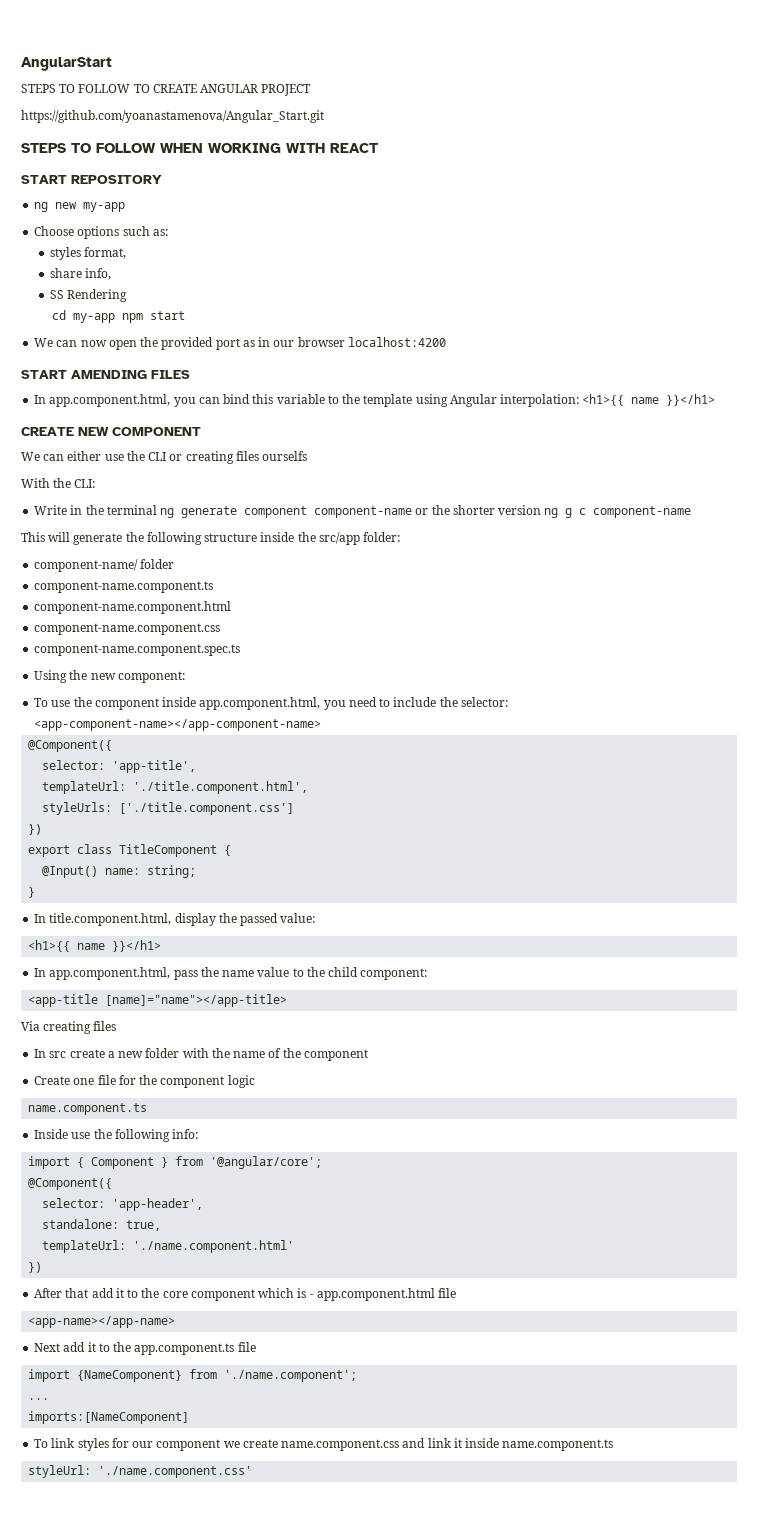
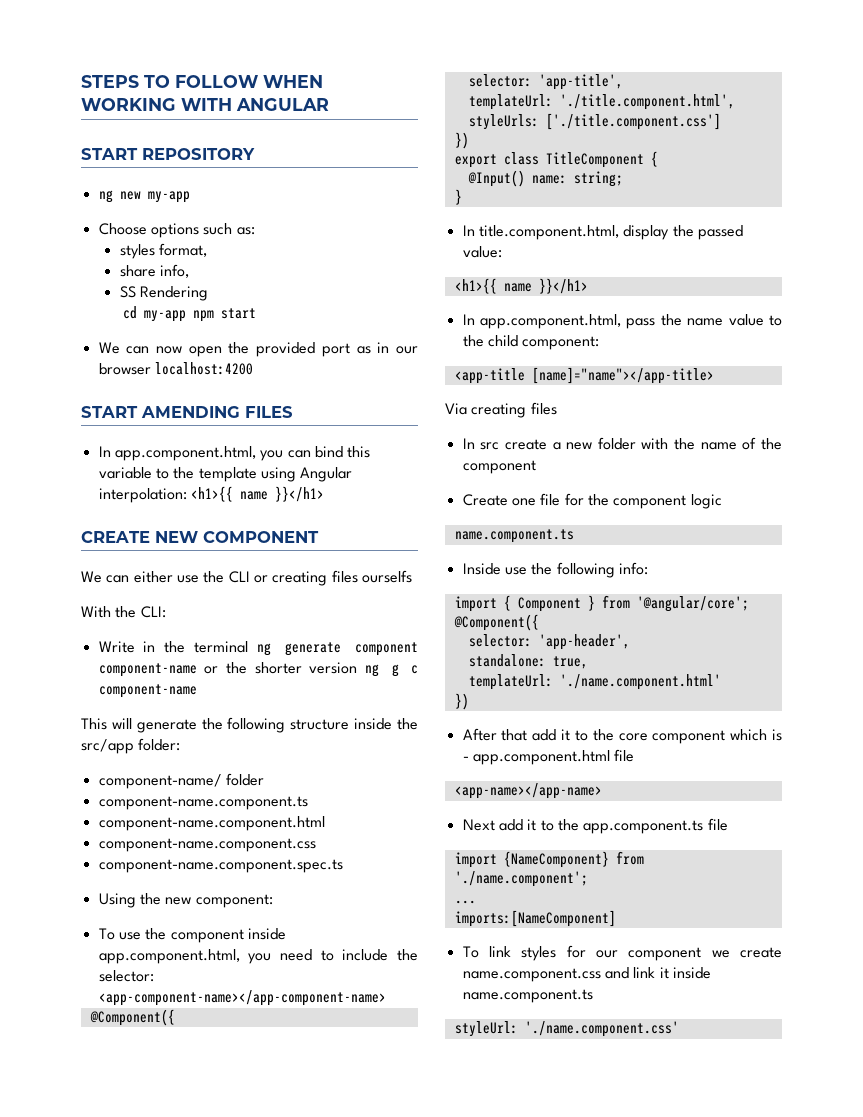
- AngularStart
- STEPS TO FOLLOW TO CREATE ANGULAR PROJECT
- https://github.com/yoanastamenova/Angular_Start.git
- STEPS TO FOLLOW WHEN WORKING WITH REACT
+ STEPS TO FOLLOW WHEN WORKING WITH ANGULAR

